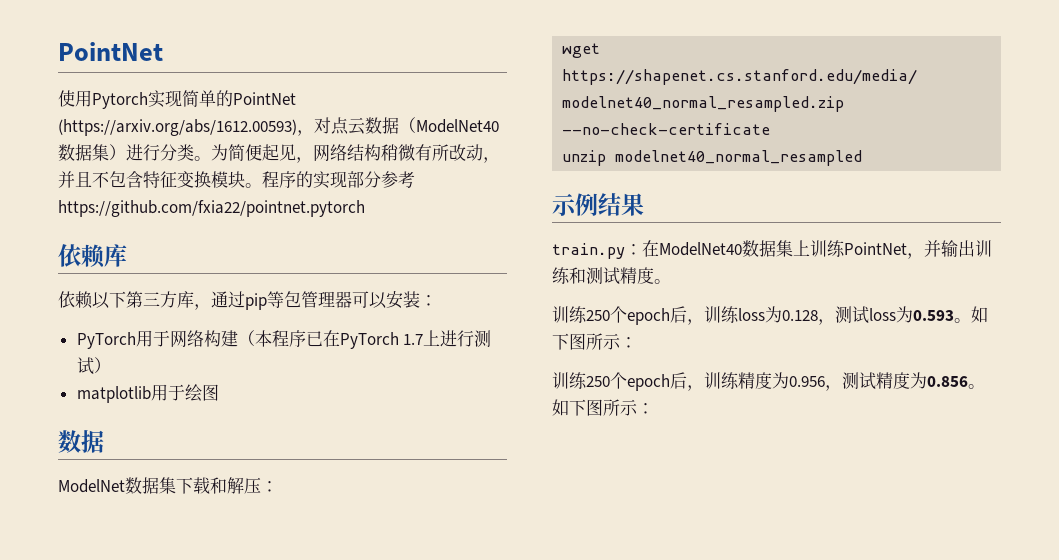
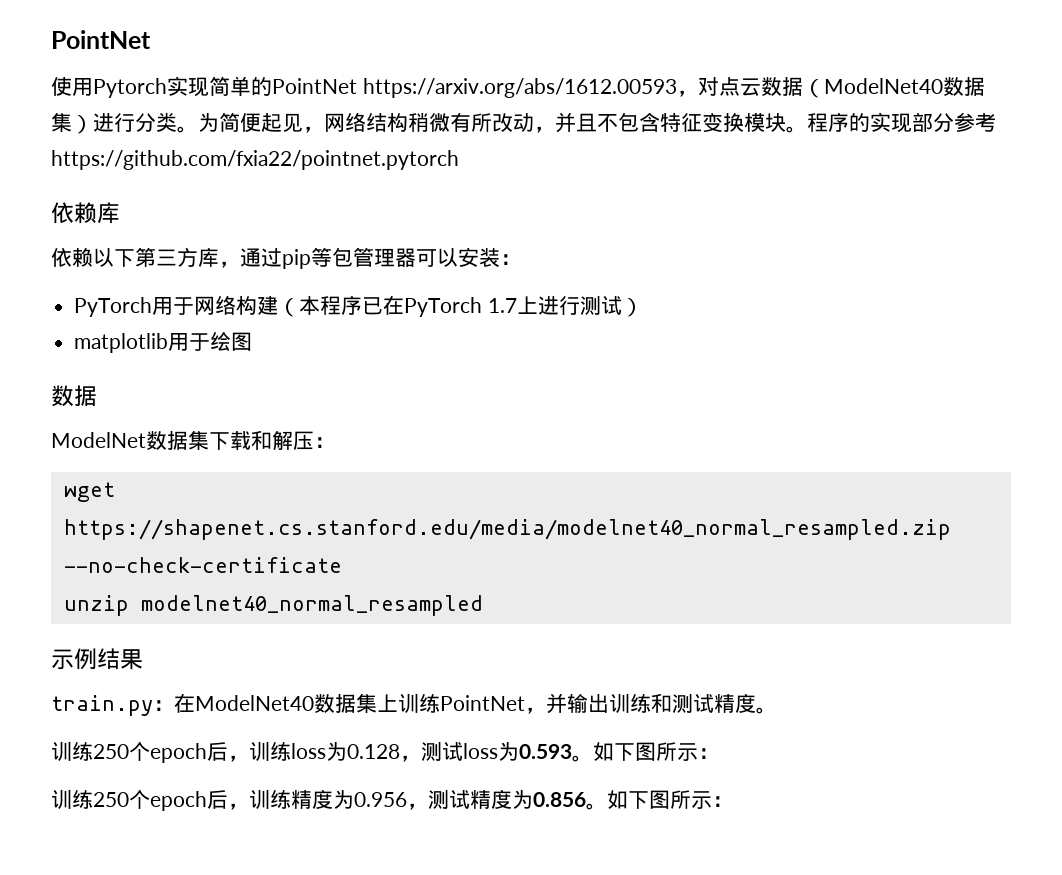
- 使用Pytorch实现简单的PointNet (https://arxiv.org/abs/1612.00593)，对点云数据（ModelNet40数据集）进行分类。
+ 使用Pytorch实现简单的PointNet https://arxiv.org/abs/1612.00593，对点云数据（ModelNet40数据集）进行分类。

